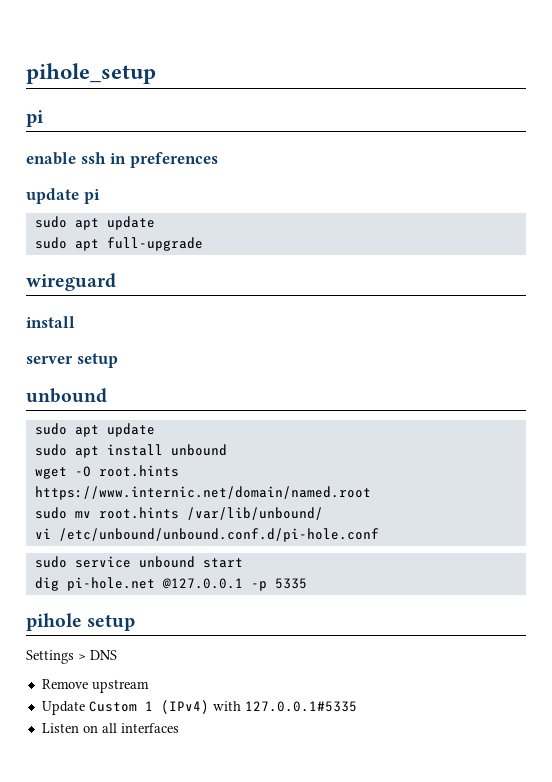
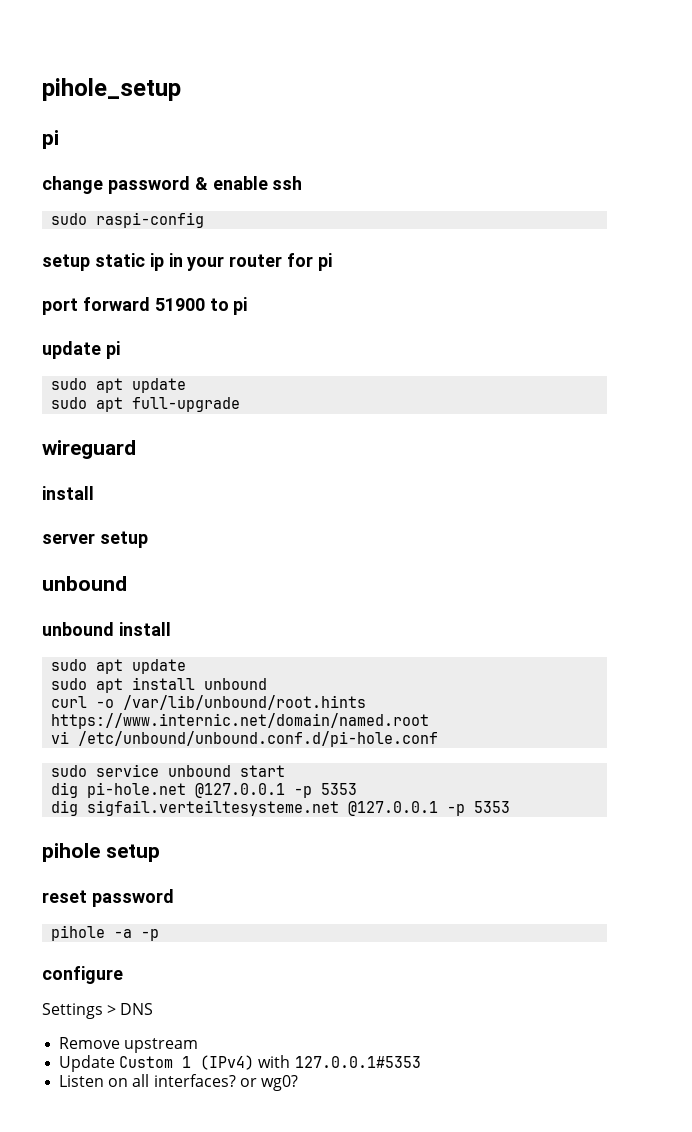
- enable ssh in preferences
+ change password & enable ssh
+ sudo raspi-config
+ setup static ip in your router for pi
+ port forward 51900 to pi
+ unbound install
- wget -O root.hints https://www.internic.net/domain/named.root
- sudo mv root.hints /var/lib/unbound/
+ curl -o /var/lib/unbound/root.hints https://www.internic.net/domain/named.root
- dig pi-hole.net @127.0.0.1 -p 5335
+ dig pi-hole.net @127.0.0.1 -p 5353
+ dig sigfail.verteiltesysteme.net @127.0.0.1 -p 5353
  pihole setup
+ reset password
+ pihole -a -p
+ configure
- Update Custom 1 (IPv4) with 127.0.0.1#5335
+ Update Custom 1 (IPv4) with 127.0.0.1#5353
- Listen on all interfaces
+ Listen on all interfaces? or wg0?

